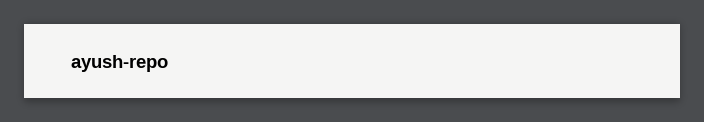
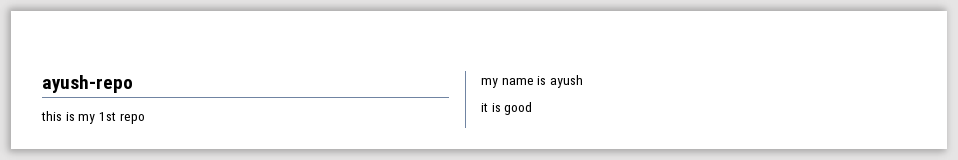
+ this is my 1st repo
+ my name is ayush
+ it is good

